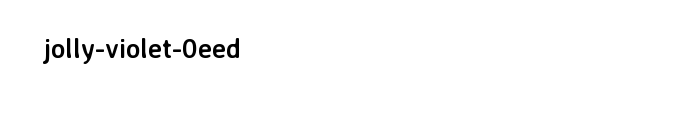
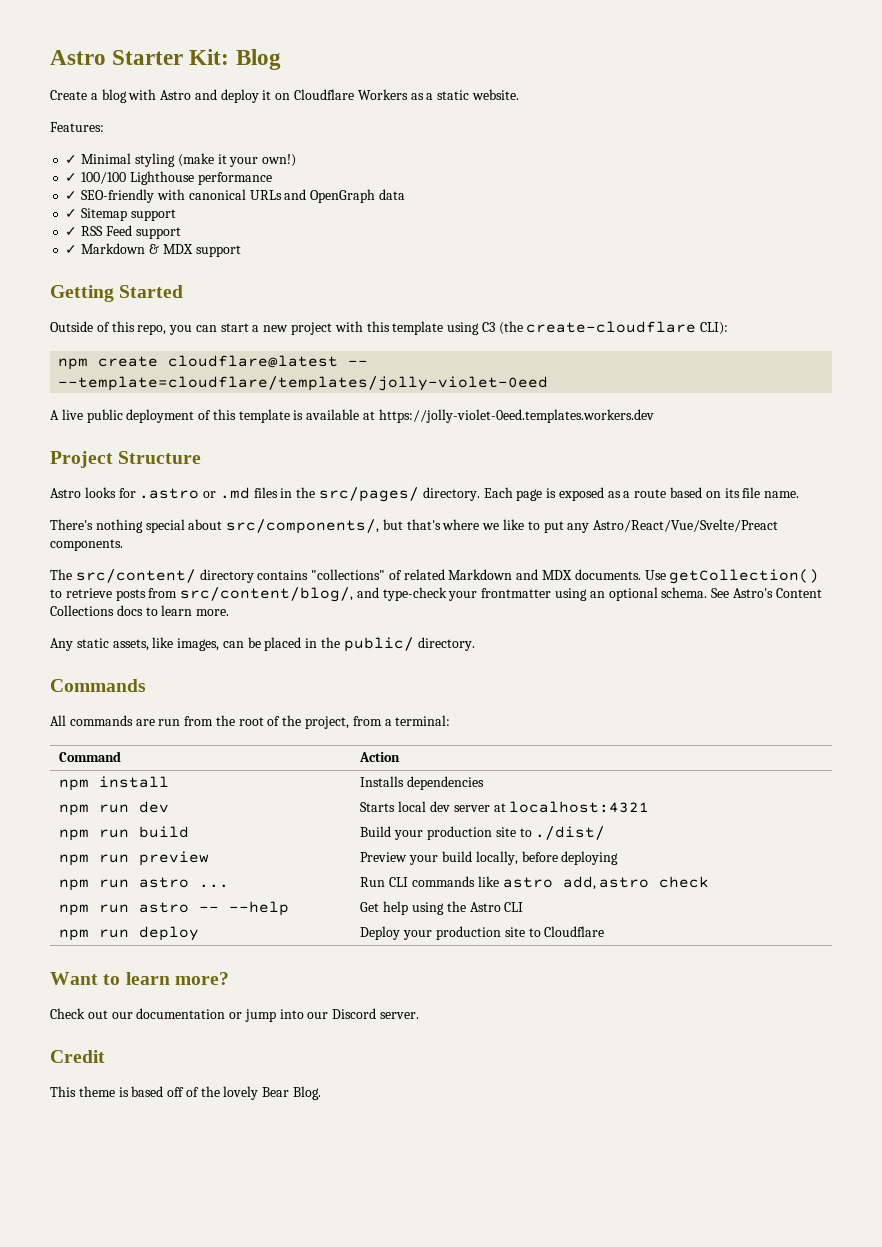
- jolly-violet-0eed
+ Astro Starter Kit: Blog
+ Create a blog with Astro and deploy it on Cloudflare Workers as a static website.
+ Features:
+ ✓ Minimal styling (make it your own!)
+ ✓ 100/100 Lighthouse performance
+ ✓ SEO-friendly with canonical URLs and OpenGraph data
+ ✓ Sitemap support
+ ✓ RSS Feed support
+ ✓ Markdown & MDX support
+ Getting Started
+ Outside of this repo, you can start a new project with this template using C3 (the create-cloudflare CLI):
+ npm create cloudflare@latest -- --template=cloudflare/templates/jolly-violet-0eed
+ A live public deployment of this template is available at https://jolly-violet-0eed.templates.workers.dev
+ Project Structure
+ Astro looks for .astro or .md files in the src/pages/ directory. Each page is exposed as a route based on its file name.
+ There's nothing special about src/components/, but that's where we like to put any Astro/React/Vue/Svelte/Preact components.
+ The src/content/ directory contains "collections" of related Markdown and MDX documents. Use getCollection() to retrieve posts from src/content/blog/, and type-check your frontmatter using an optional schema. See Astro's Content Collections docs to learn more.
+ Any static assets, like images, can be placed in the public/ directory.
+ Commands
+ All commands are run from the root of the project, from a terminal:
+ Command | Action
+ npm install | Installs dependencies
+ npm run dev | Starts local dev server at localhost:4321
+ npm run build | Build your production site to ./dist/
+ npm run preview | Preview your build locally, before deploying
+ npm run astro ... | Run CLI commands like astro add, astro check
+ npm run astro -- --help | Get help using the Astro CLI
+ npm run deploy | Deploy your production site to Cloudflare
+ Want to learn more?
+ Check out our documentation or jump into our Discord server.
+ Credit
+ This theme is based off of the lovely Bear Blog.

